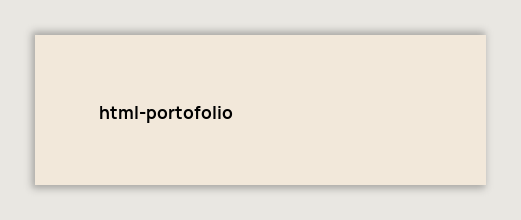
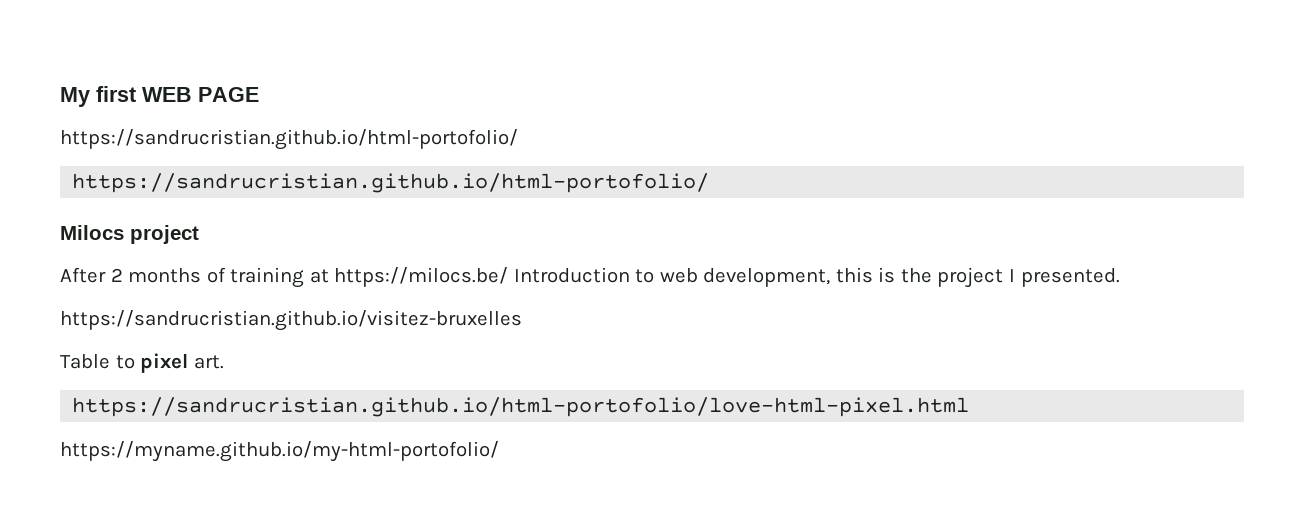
- html-portofolio
+ My first WEB PAGE
+ https://sandrucristian.github.io/html-portofolio/
+ https://sandrucristian.github.io/html-portofolio/
+ Milocs project
+ After 2 months of training at https://milocs.be/ Introduction to web development, this is the project I presented.
+ https://sandrucristian.github.io/visitez-bruxelles
+ Table to pixel art.
+ https://sandrucristian.github.io/html-portofolio/love-html-pixel.html
+ https://myname.github.io/my-html-portofolio/

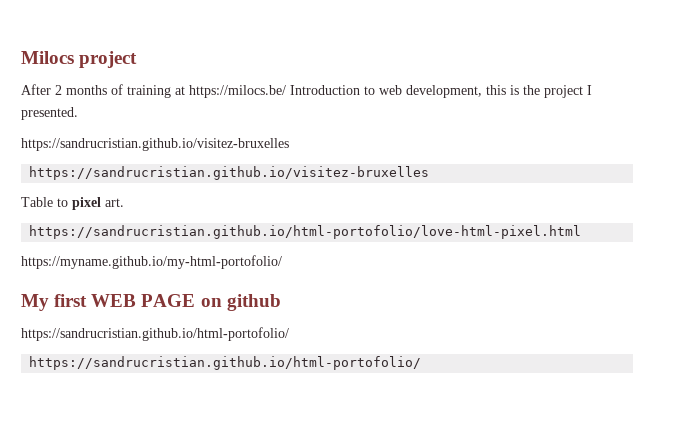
- My first WEB PAGE
- https://sandrucristian.github.io/html-portofolio/
- https://sandrucristian.github.io/html-portofolio/
  After 2 months of training at https://milocs.be/ Introduction to web development, this is the project I presented.
+ https://sandrucristian.github.io/visitez-bruxelles
+ My first WEB PAGE on github
+ https://sandrucristian.github.io/html-portofolio/
+ https://sandrucristian.github.io/html-portofolio/

